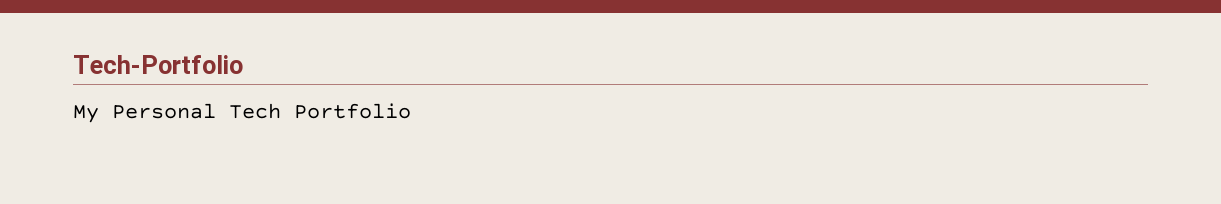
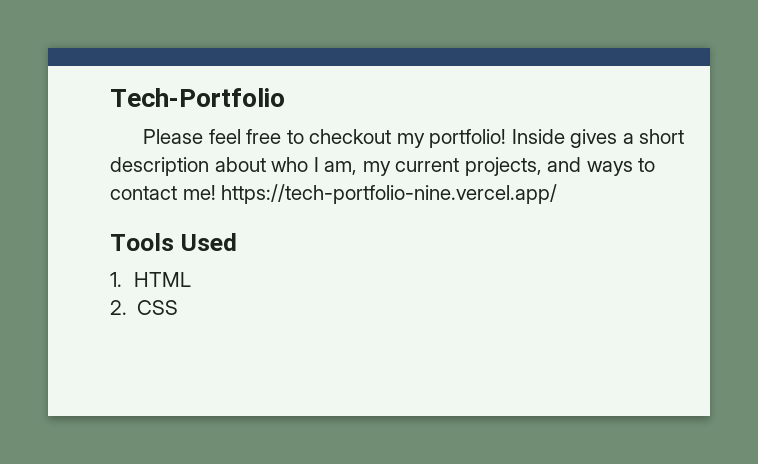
- My Personal Tech Portfolio
+ Please feel free to checkout my portfolio! Inside gives a short description about who I am, my current projects, and ways to contact me! https://tech-portfolio-nine.vercel.app/
+ Tools Used
+ 1. HTML
+ 2. CSS

